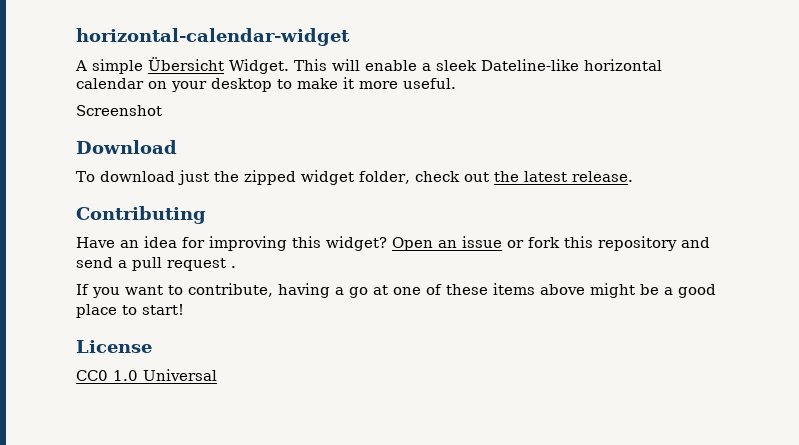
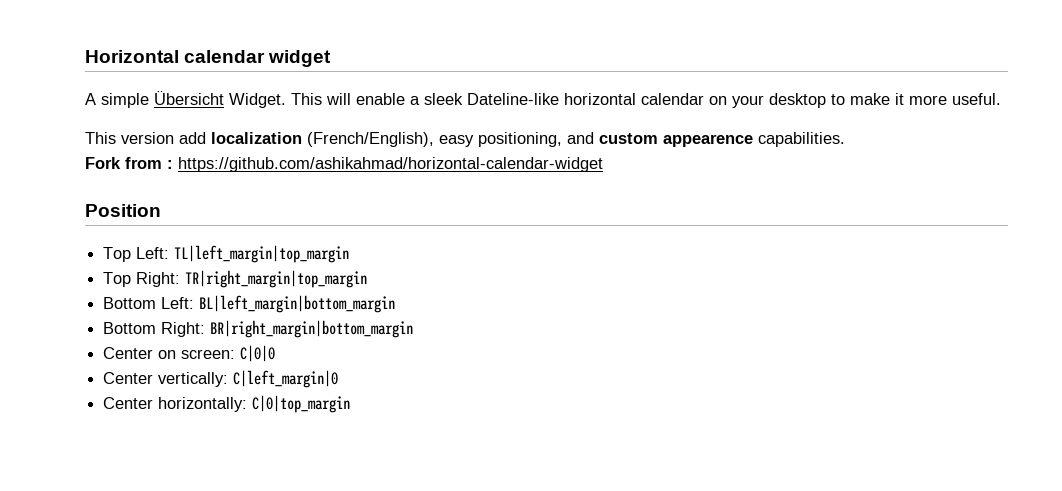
- horizontal-calendar-widget
+ Horizontal calendar widget
- Screenshot
- Download
- To download just the zipped widget folder, check out the latest release.
- Contributing
- Have an idea for improving this widget? Open an issue or fork this repository and send a pull request .
- If you want to contribute, having a go at one of these items above might be a good place to start!
- License
- CC0 1.0 Universal
+ This version add localization (French/English), easy positioning, and custom appearence capabilities.
+ Fork from : https://github.com/ashikahmad/horizontal-calendar-widget
+ Position
+ Top Left: TL|left_margin|top_margin
+ Top Right: TR|right_margin|top_margin
+ Bottom Left: BL|left_margin|bottom_margin
+ Bottom Right: BR|right_margin|bottom_margin
+ Center on screen: C|0|0
+ Center vertically: C|left_margin|0
+ Center horizontally: C|0|top_margin

